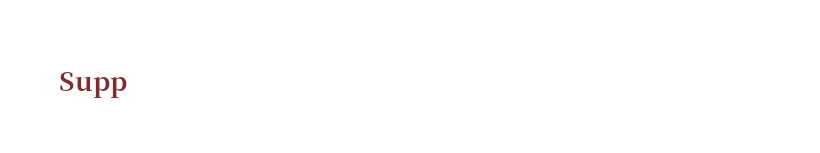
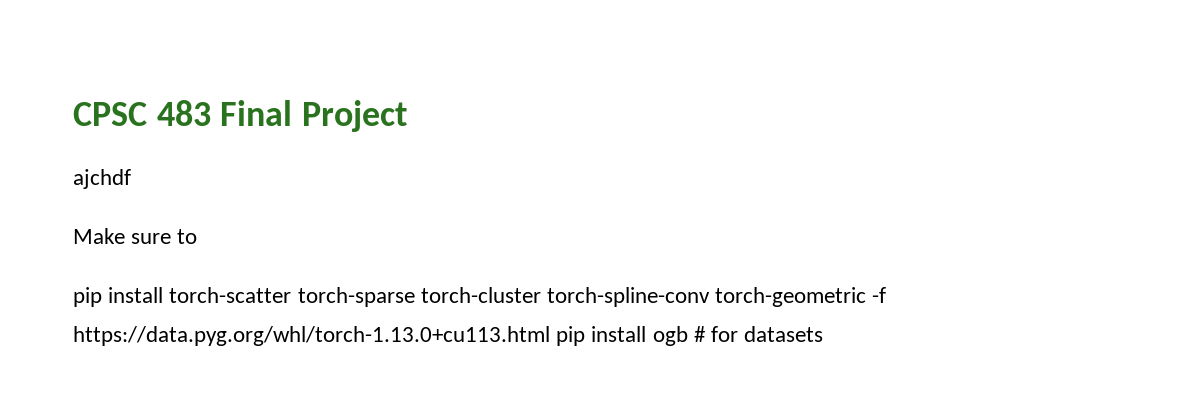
- Supp
+ CPSC 483 Final Project
+ ajchdf
+ Make sure to
+ pip install torch-scatter torch-sparse torch-cluster torch-spline-conv torch-geometric -f https://data.pyg.org/whl/torch-1.13.0+cu113.html pip install ogb # for datasets

